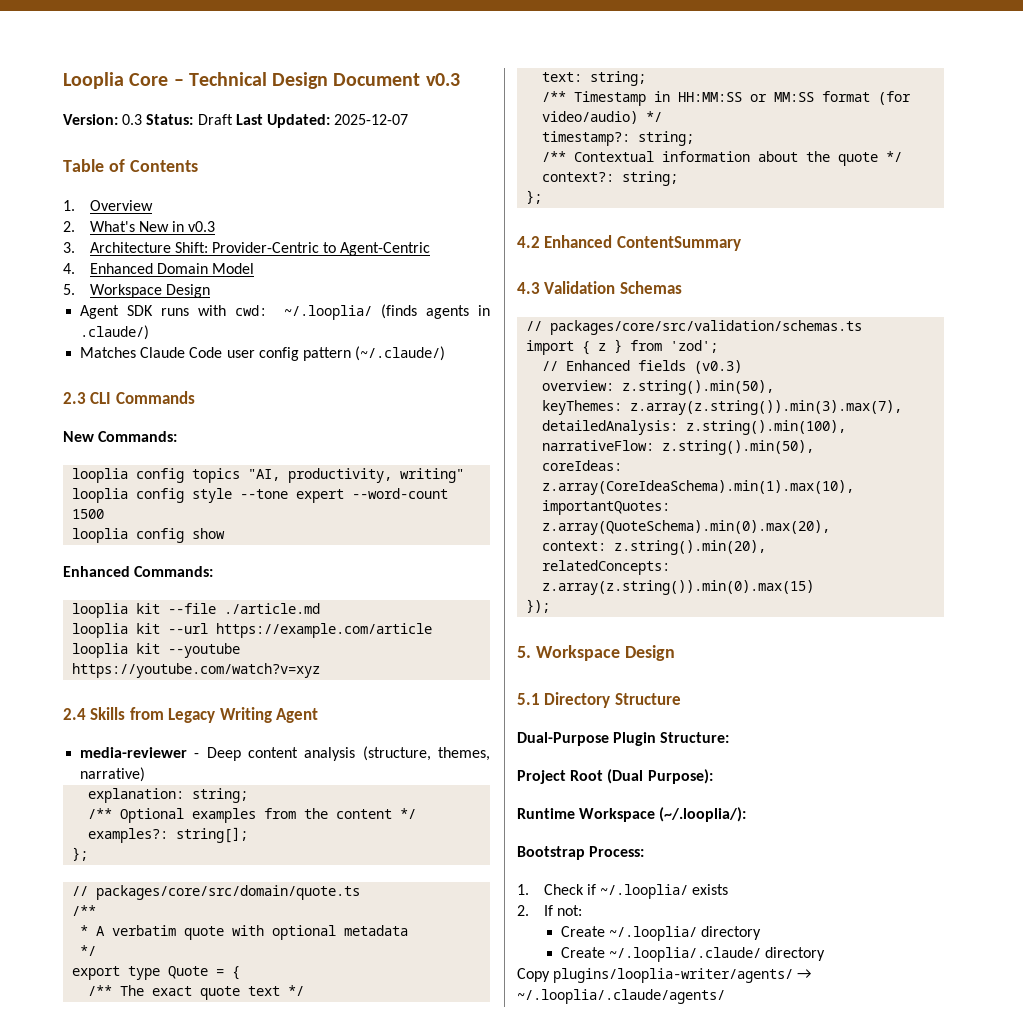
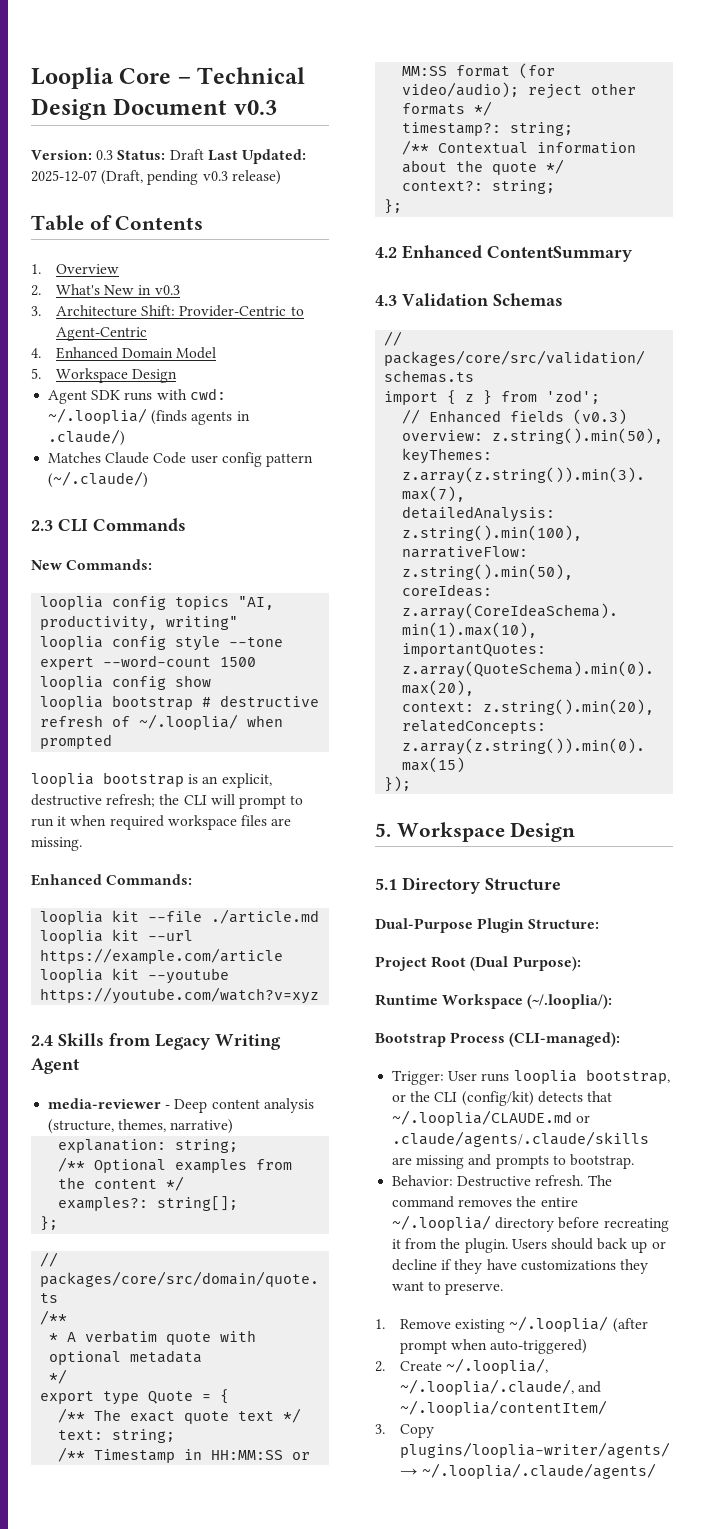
- Version: 0.3 Status: Draft Last Updated: 2025-12-07
+ Version: 0.3 Status: Draft Last Updated: 2025-12-07 (Draft, pending v0.3 release)
+ looplia bootstrap # destructive refresh of ~/.looplia/ when prompted
+ looplia bootstrap is an explicit, destructive refresh; the CLI will prompt to run it when required workspace files are missing.
- /** Timestamp in HH:MM:SS or MM:SS format (for video/audio) */
+ /** Timestamp in HH:MM:SS or MM:SS format (for video/audio); reject other formats */
- Bootstrap Process:
- 1. Check if ~/.looplia/ exists
- 2. If not:
- Create ~/.looplia/ directory
- Create ~/.looplia/.claude/ directory
- Copy plugins/looplia-writer/agents/ → ~/.looplia/.claude/agents/
+ Bootstrap Process (CLI-managed):
+ Trigger: User runs looplia bootstrap, or the CLI (config/kit) detects that ~/.looplia/CLAUDE.md or .claude/agents/.claude/skills are missing and prompts to bootstrap.
+ Behavior: Destructive refresh. The command removes the entire ~/.looplia/ directory before recreating it from the plugin. Users should back up or decline if they have customizations they want to preserve.
+ 1. Remove existing ~/.looplia/ (after prompt when auto-triggered)
+ 2. Create ~/.looplia/, ~/.looplia/.claude/, and ~/.looplia/contentItem/
+ 3. Copy plugins/looplia-writer/agents/ → ~/.looplia/.claude/agents/

